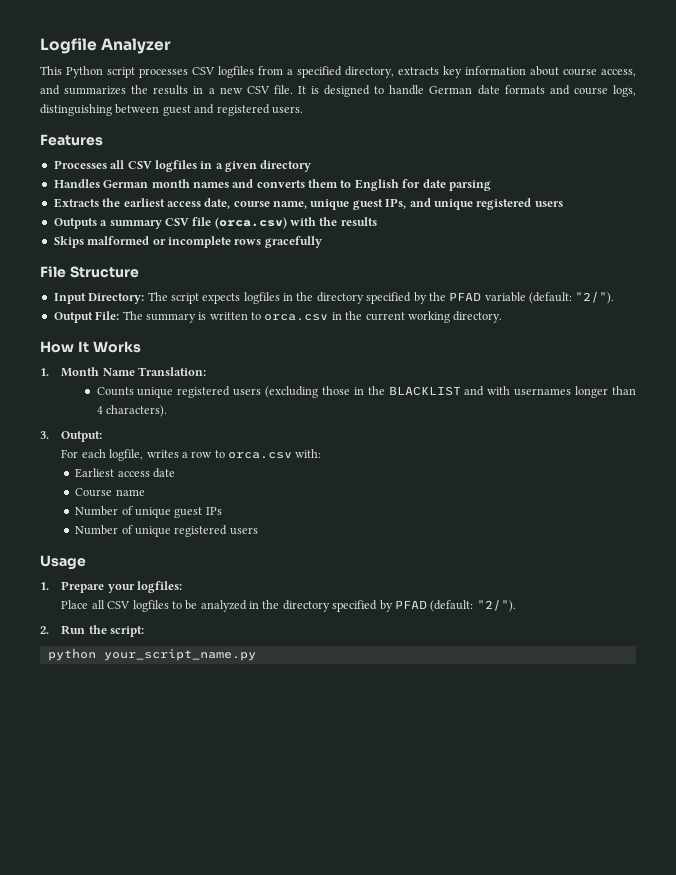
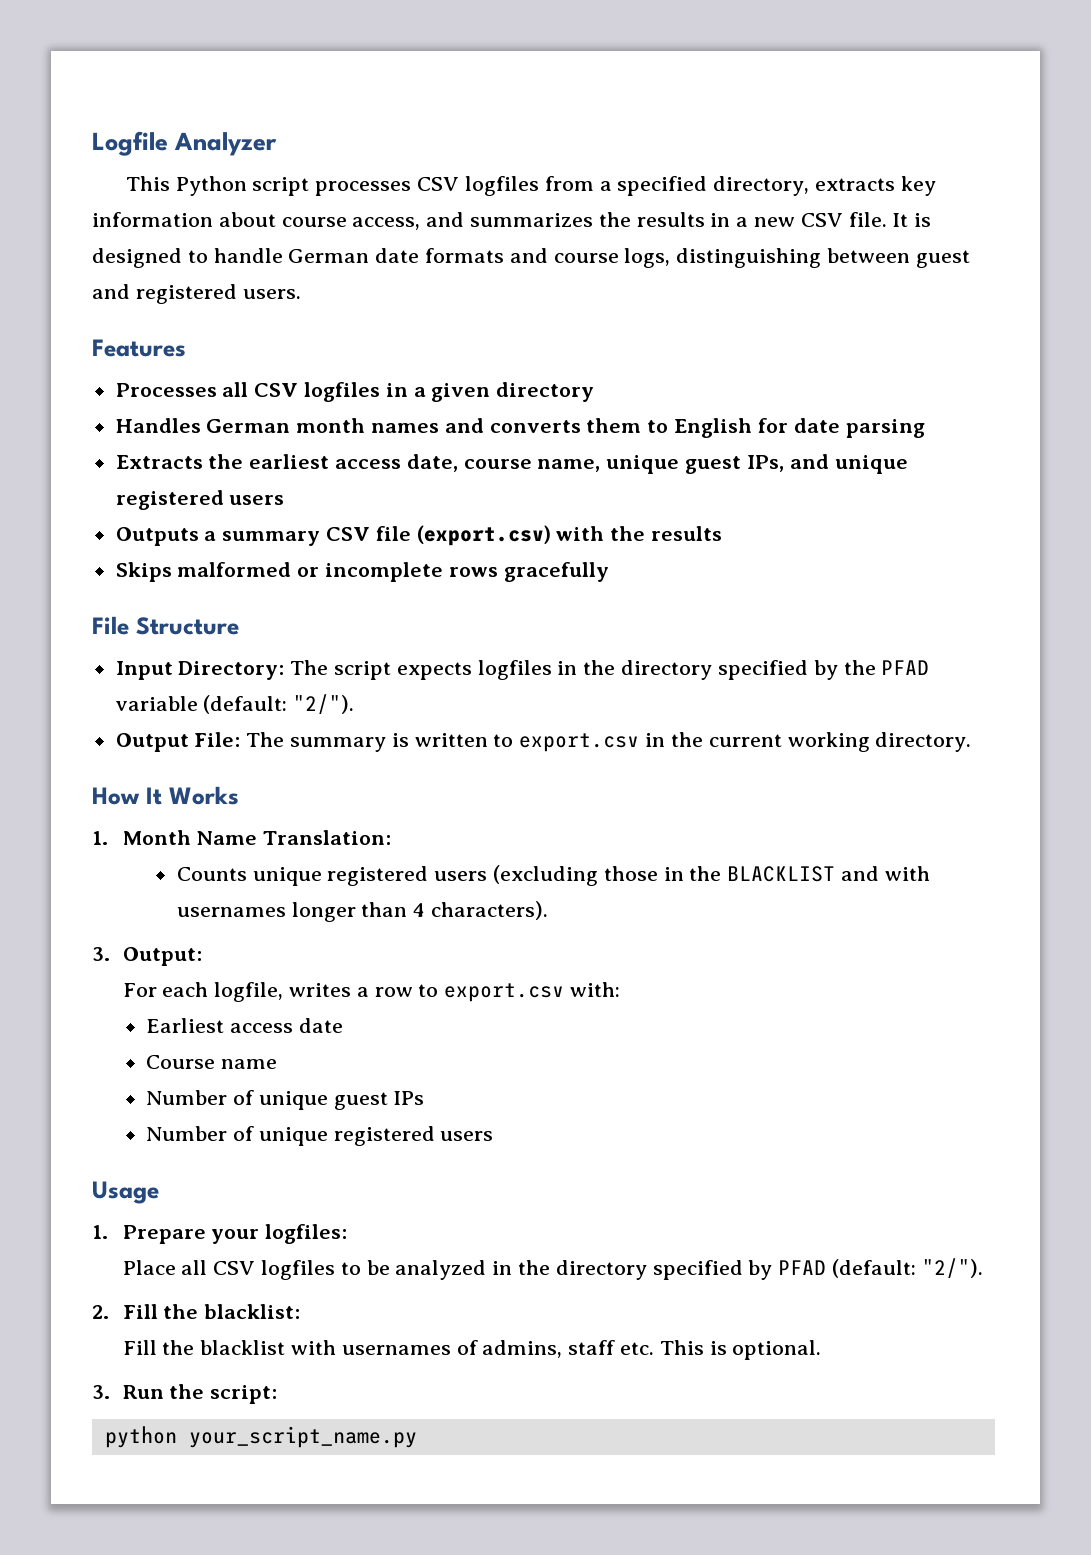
- Outputs a summary CSV file (orca.csv) with the results
+ Outputs a summary CSV file (export.csv) with the results
- Output File: The summary is written to orca.csv in the current working directory.
+ Output File: The summary is written to export.csv in the current working directory.
- For each logfile, writes a row to orca.csv with:
+ For each logfile, writes a row to export.csv with:
- 2. Run the script:
+ 2. Fill the blacklist:
+ Fill the blacklist with usernames of admins, staff etc. This is optional.
+ 3. Run the script:

